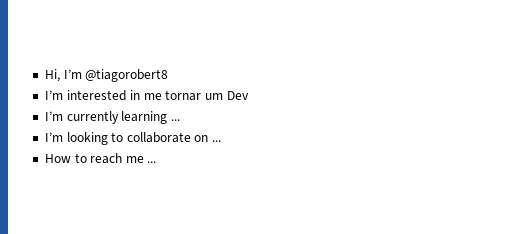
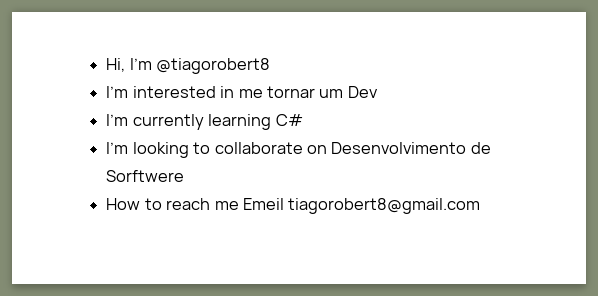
- I’m currently learning ...
+ I’m currently learning C#
- I’m looking to collaborate on ...
+ I’m looking to collaborate on Desenvolvimento de Sorftwere
- How to reach me ...
+ How to reach me Emeil tiagorobert8@gmail.com

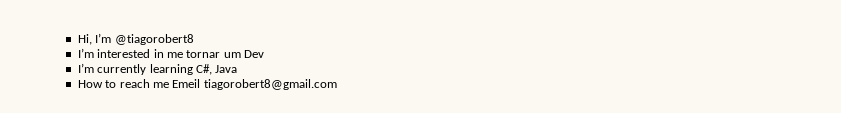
- I’m currently learning C#
- I’m looking to collaborate on Desenvolvimento de Sorftwere
+ I’m currently learning C#, Java

